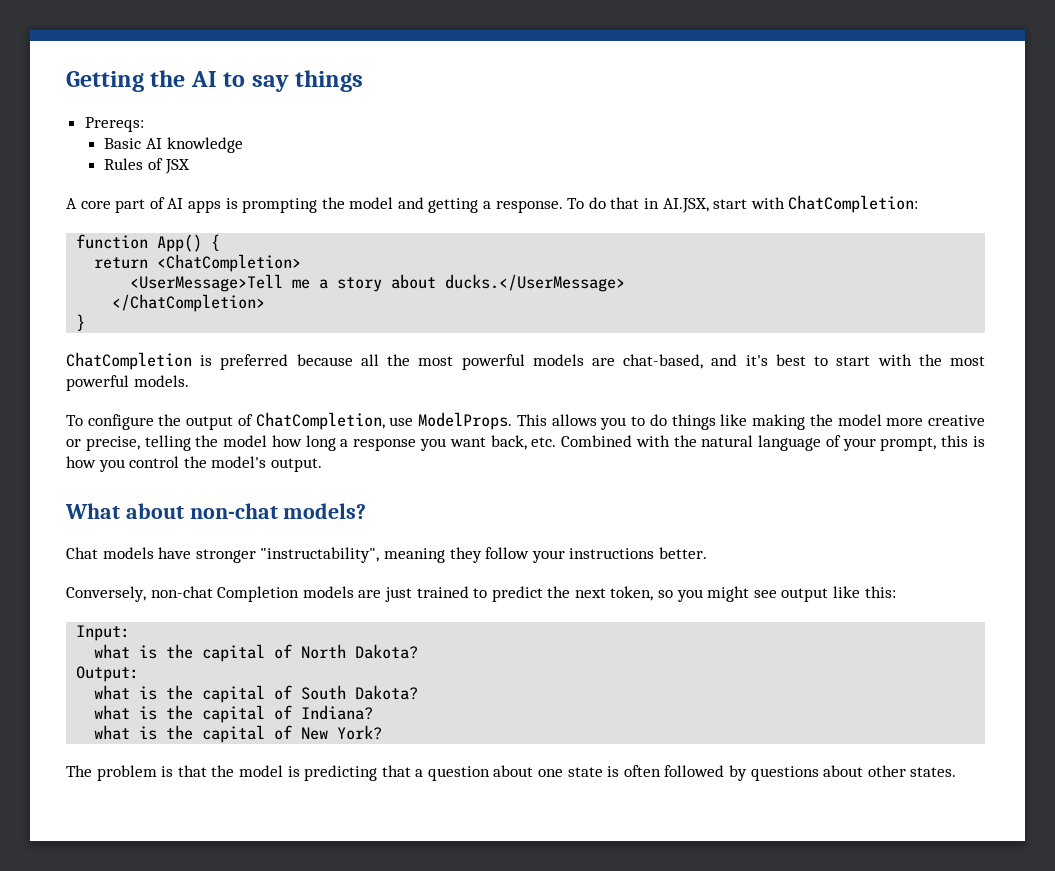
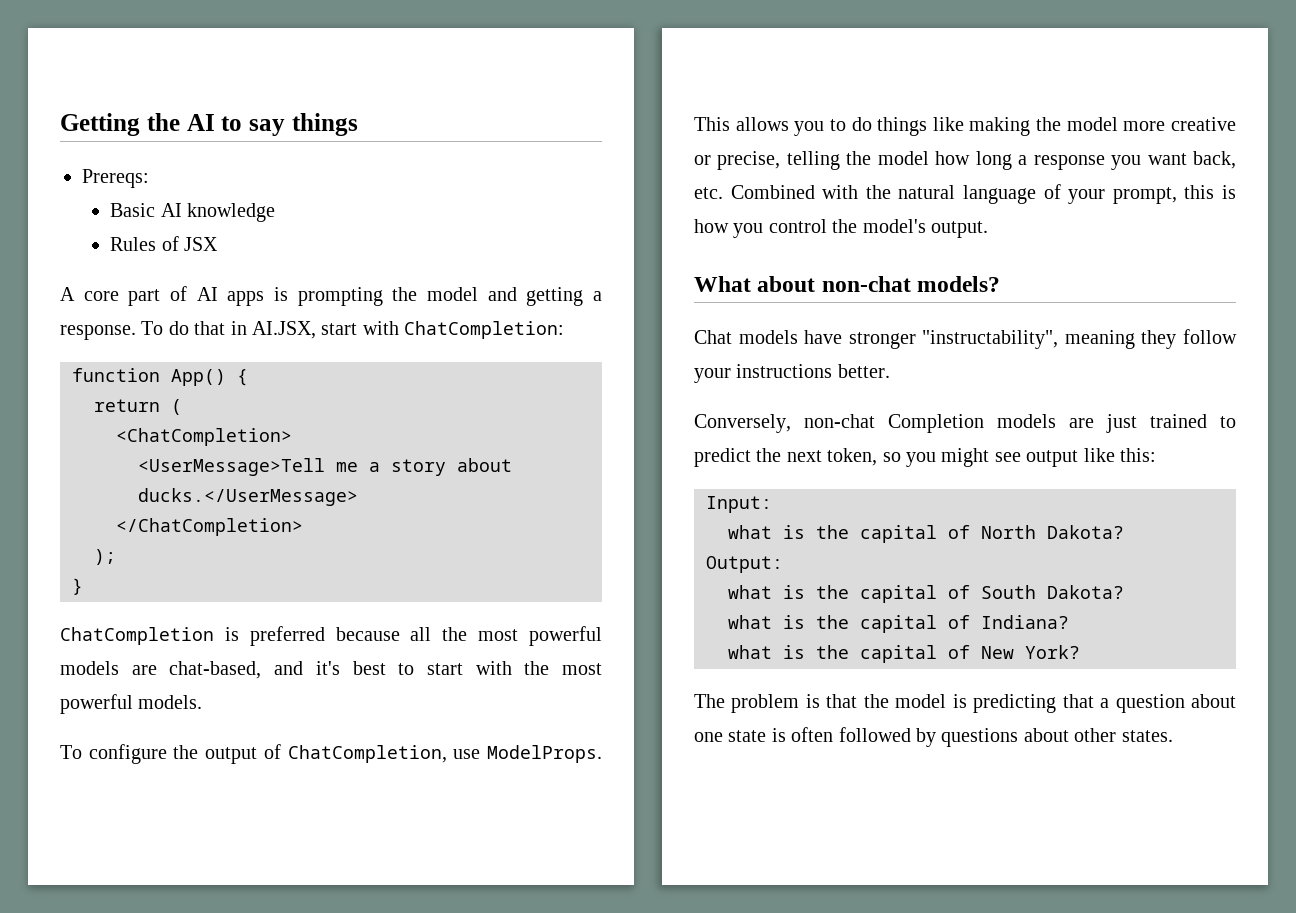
- return <ChatCompletion>
+ return (
+ <ChatCompletion>
+ );

